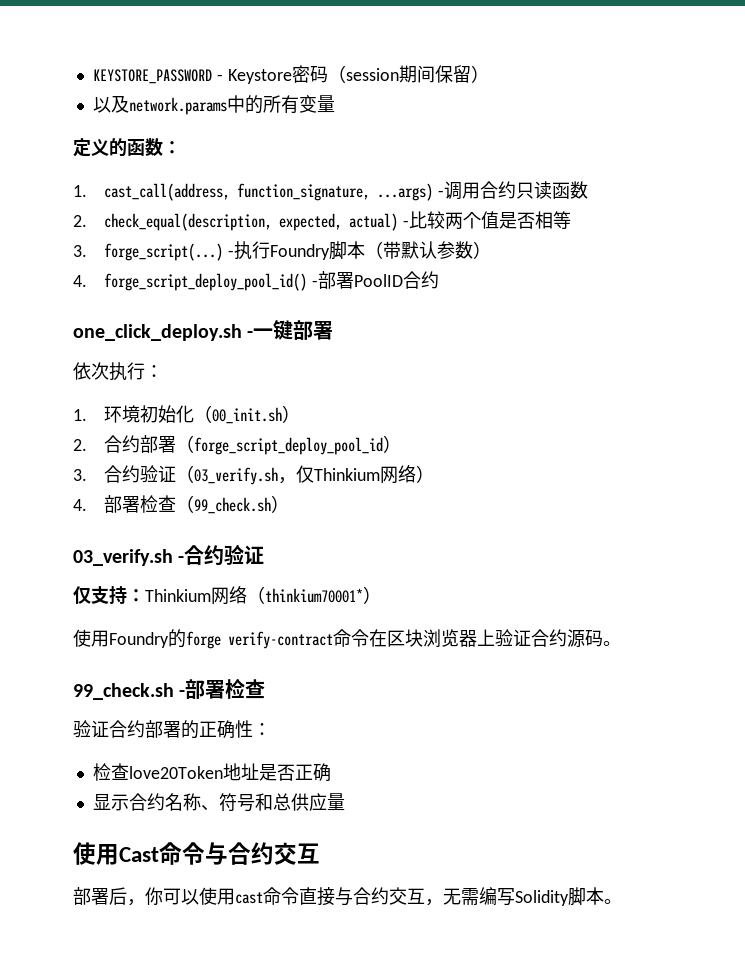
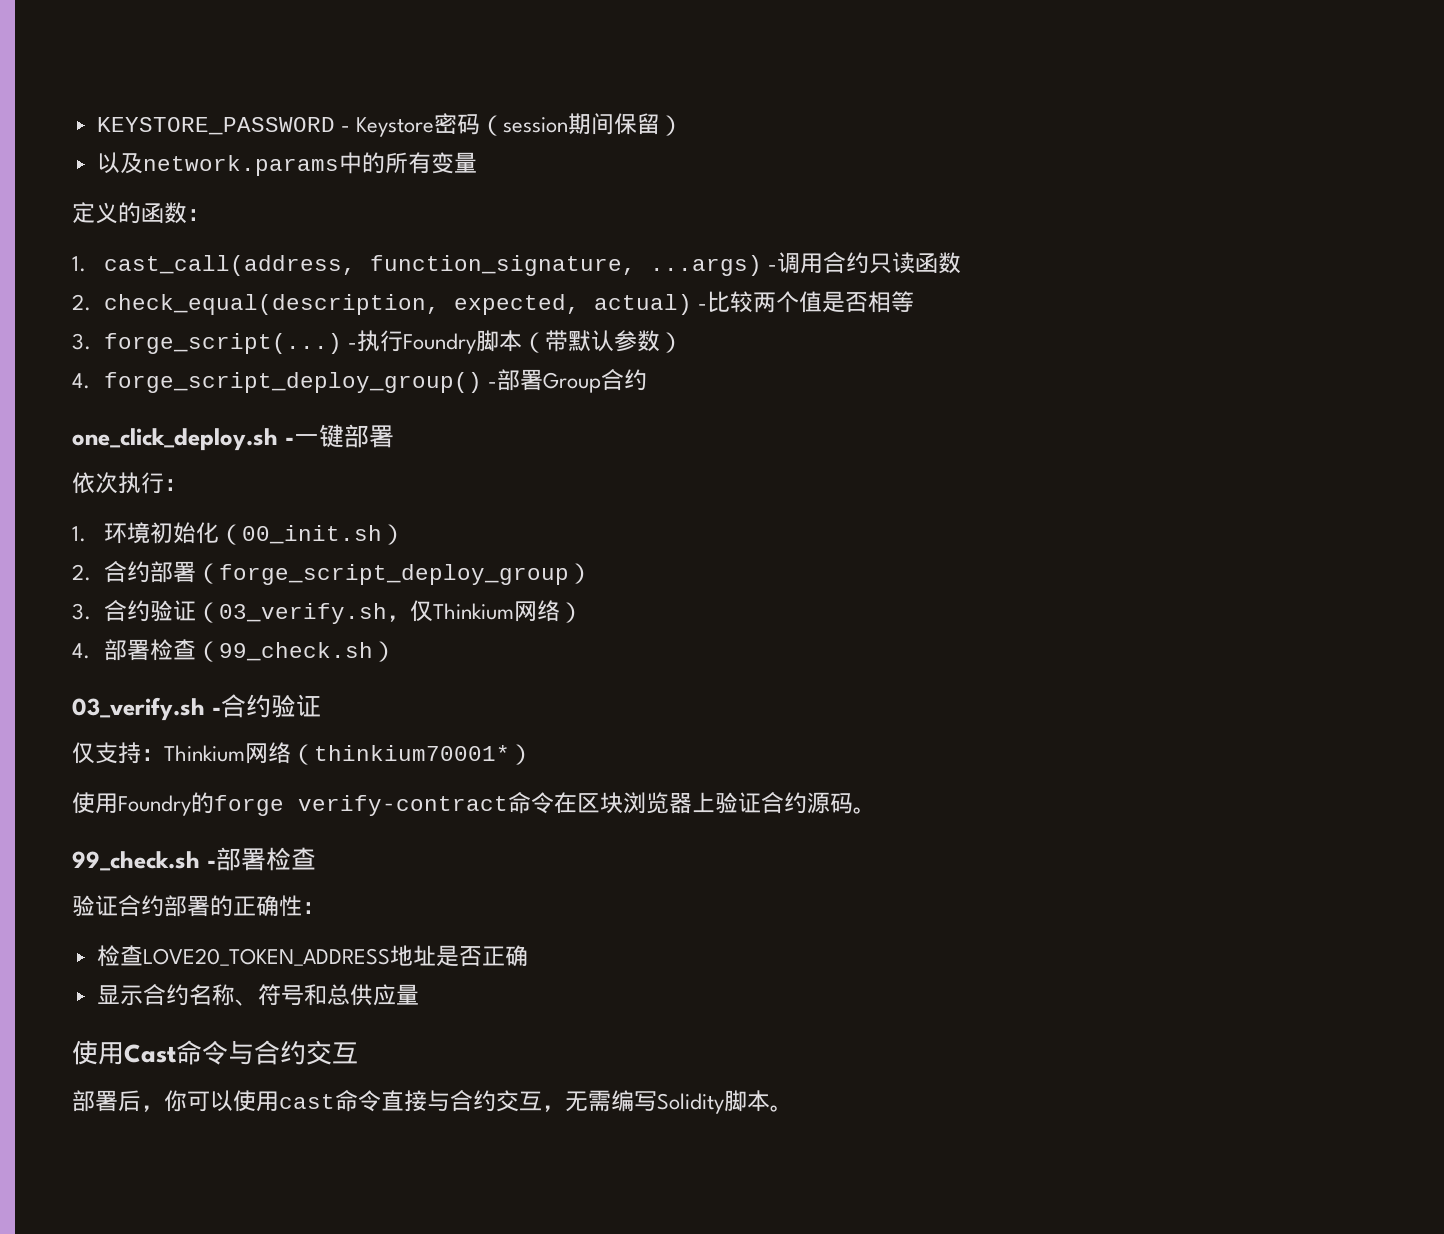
- 4. forge_script_deploy_pool_id() -部署PoolID合约
+ 4. forge_script_deploy_group() -部署Group合约
- 2.合约部署（forge_script_deploy_pool_id）
+ 2.合约部署（forge_script_deploy_group）
- 检查love20Token地址是否正确
+ 检查LOVE20_TOKEN_ADDRESS地址是否正确

